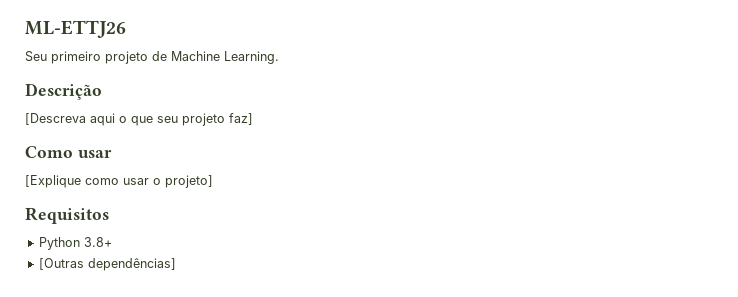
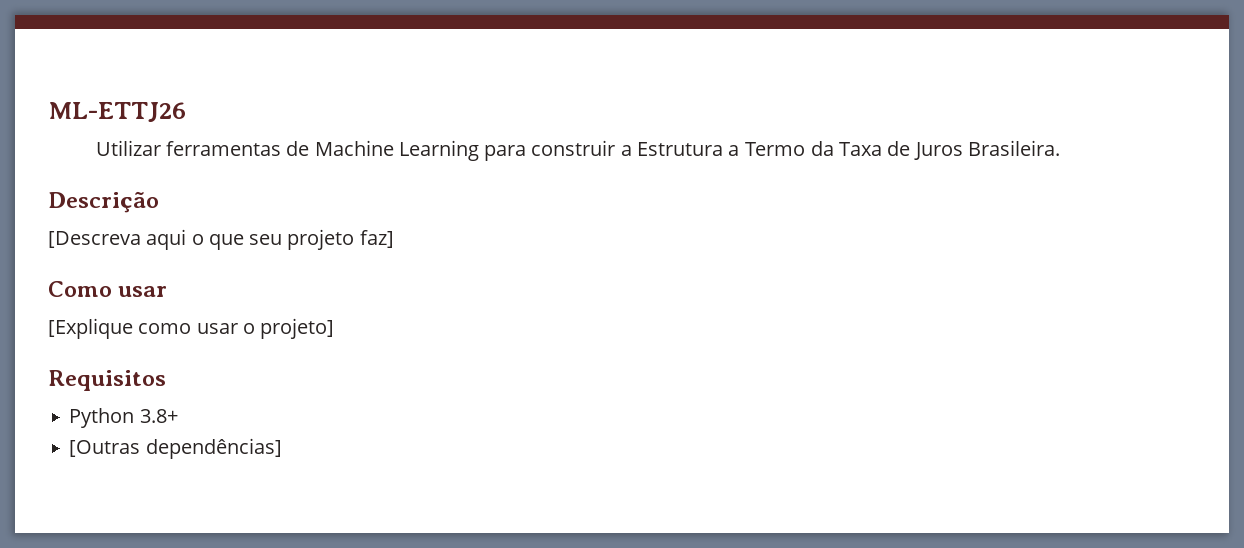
- Seu primeiro projeto de Machine Learning.
+ Utilizar ferramentas de Machine Learning para construir a Estrutura a Termo da Taxa de Juros Brasileira.

